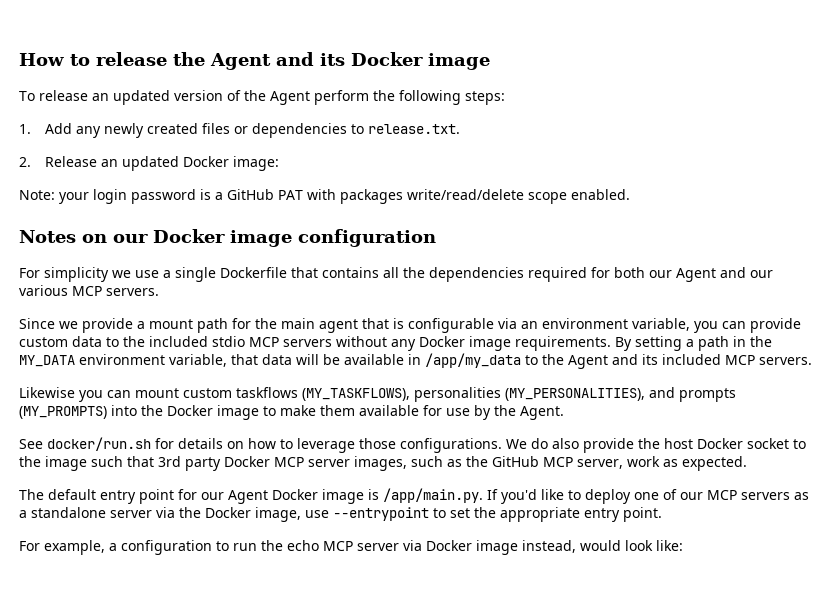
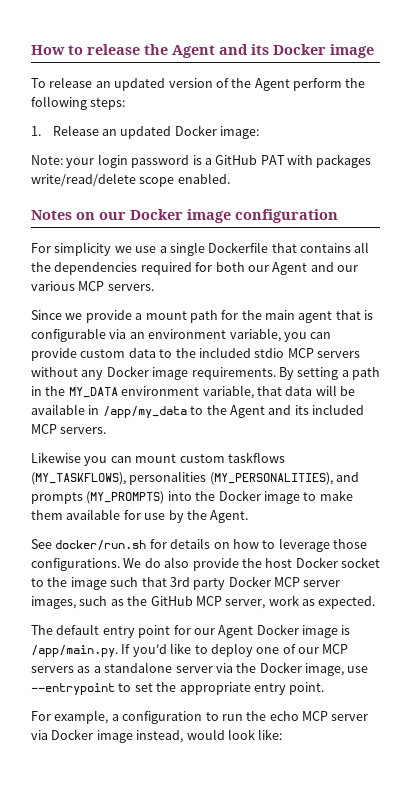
- 1. Add any newly created files or dependencies to release.txt.
- 2. Release an updated Docker image:
+ 1. Release an updated Docker image:

